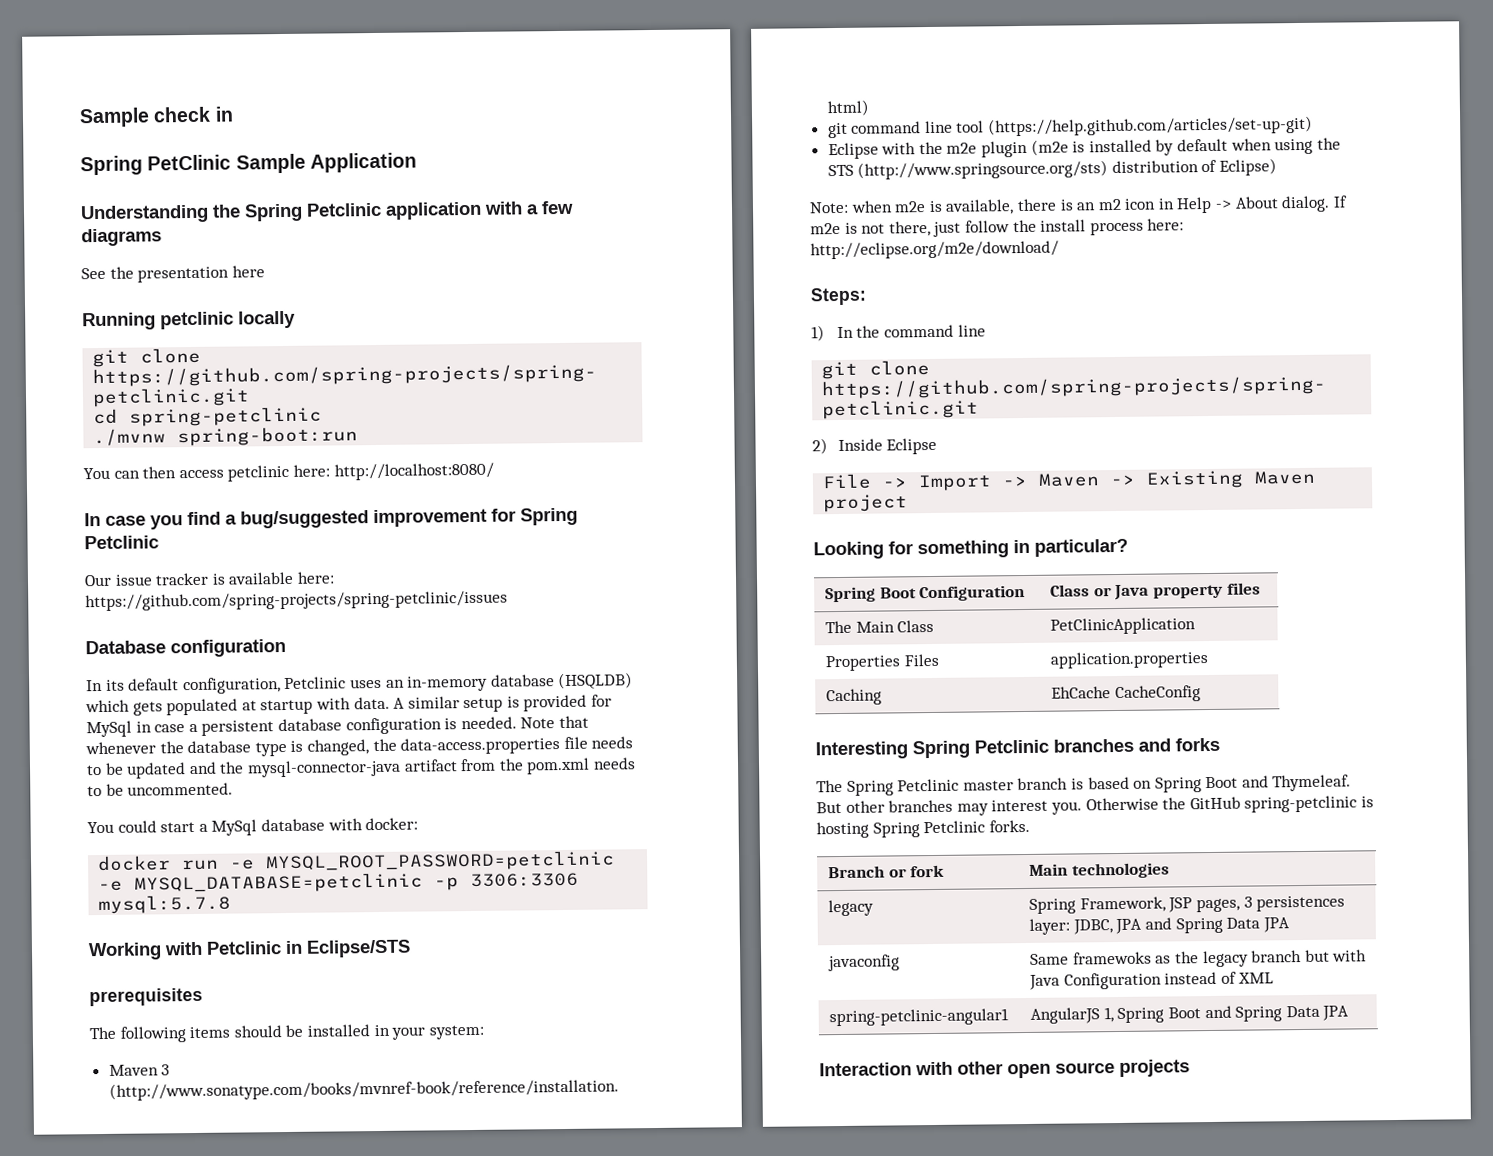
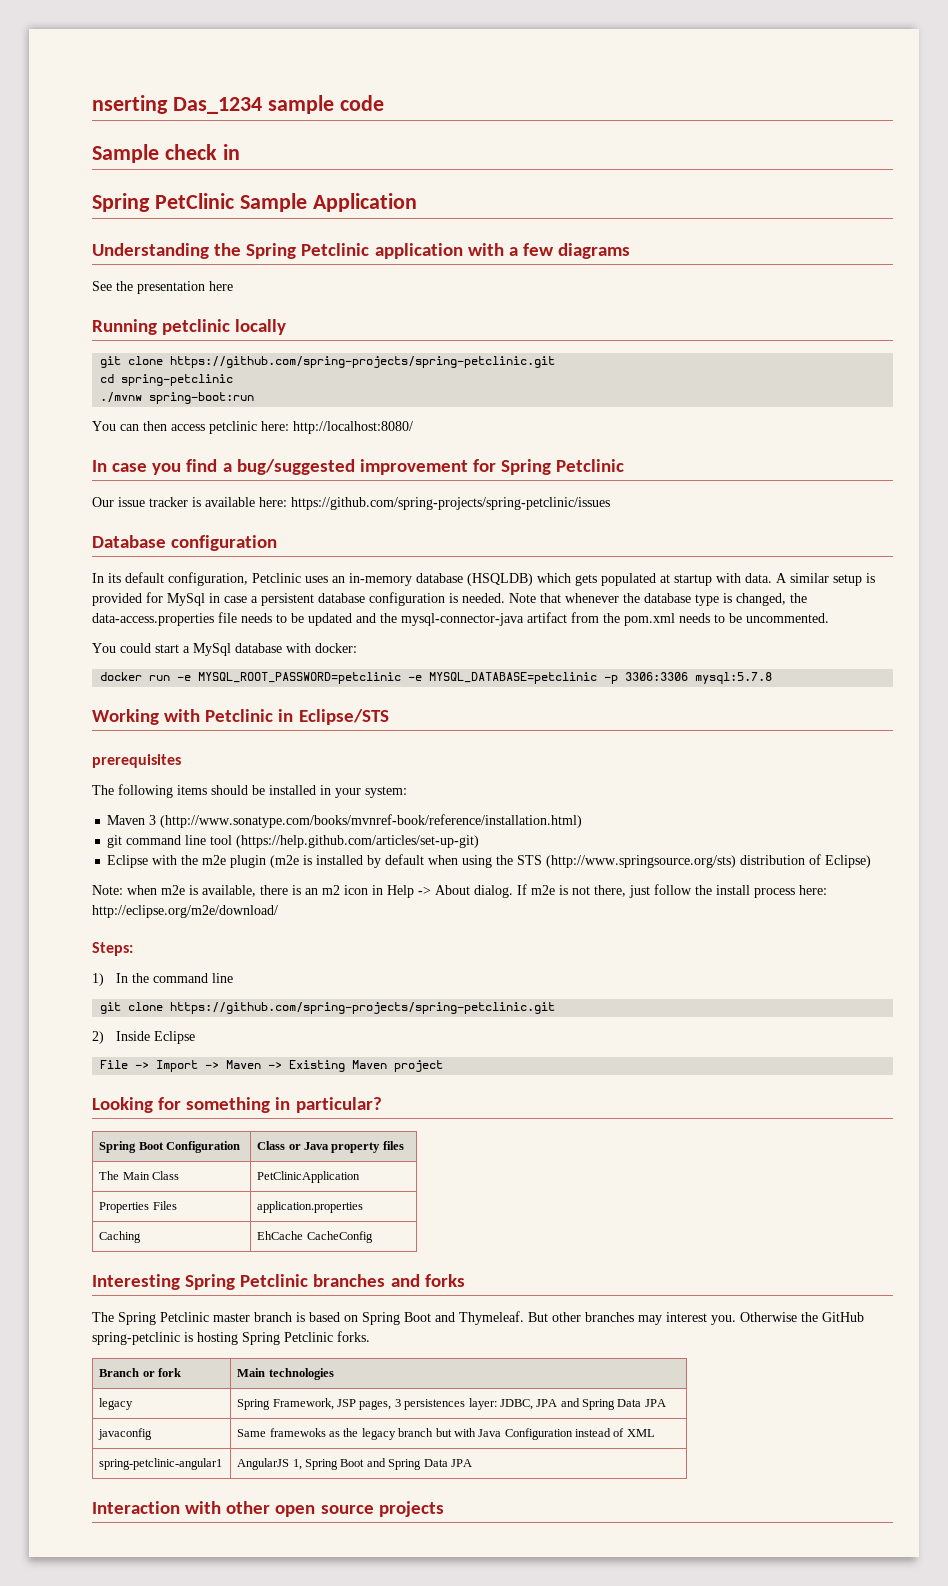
+ nserting Das_1234 sample code

